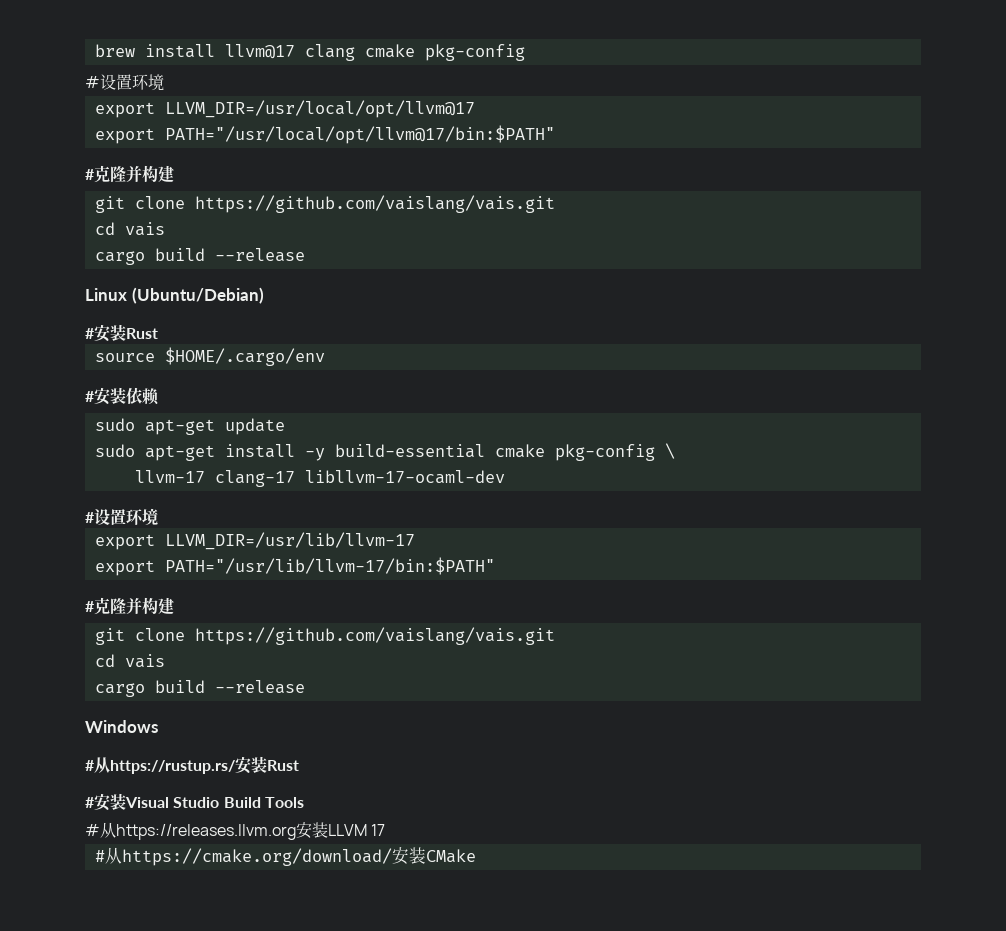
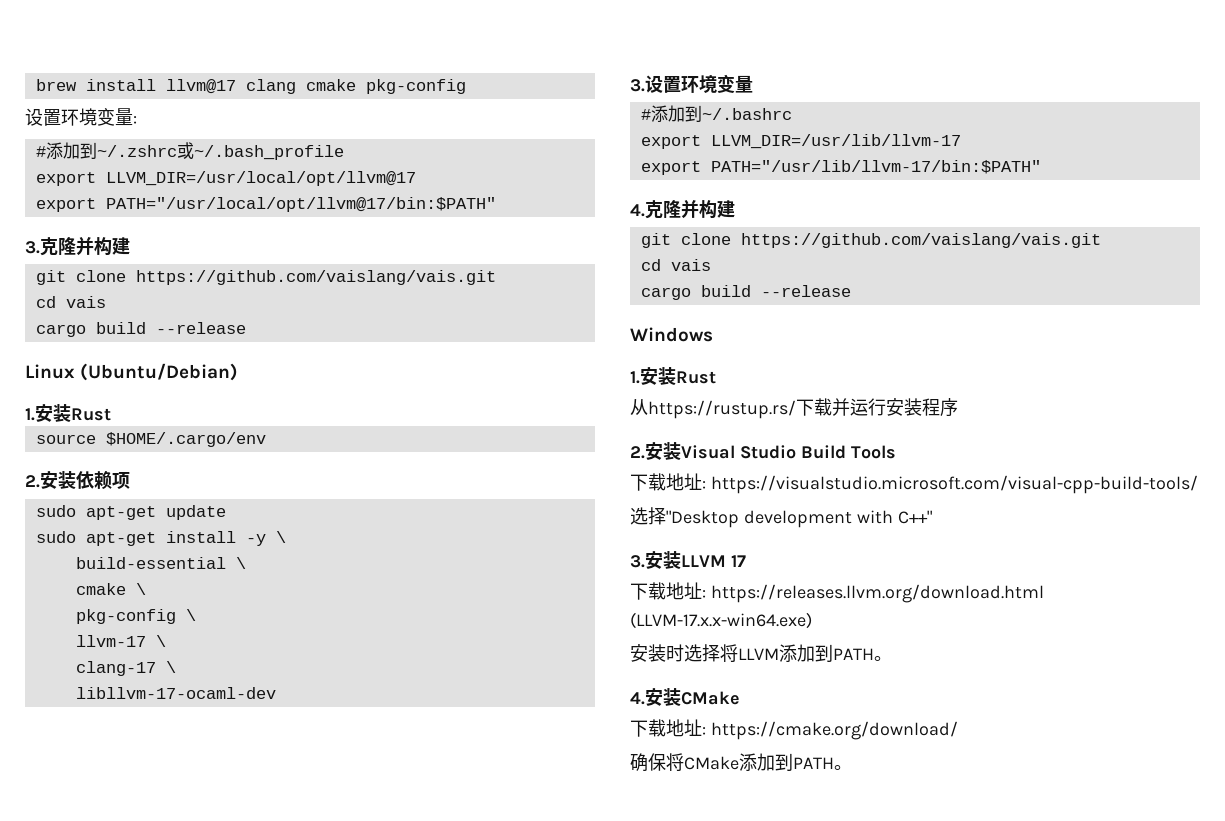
  brew install llvm@17 clang cmake pkg-config
- #设置环境
+ 设置环境变量:
+ #添加到~/.zshrc或~/.bash_profile
  export PATH="/usr/local/opt/llvm@17/bin:$PATH"
- #克隆并构建
+ 3.克隆并构建
  Linux (Ubuntu/Debian)
- #安装Rust
+ 1.安装Rust
- #安装依赖
+ 2.安装依赖项
- sudo apt-get install -y build-essential cmake pkg-config \
+ sudo apt-get install -y \
+ build-essential \
+ cmake \
+ pkg-config \
- llvm-17 clang-17 libllvm-17-ocaml-dev
- #设置环境
+ llvm-17 \
+ clang-17 \
+ libllvm-17-ocaml-dev
+ 3.设置环境变量
+ #添加到~/.bashrc
  export PATH="/usr/lib/llvm-17/bin:$PATH"
- #克隆并构建
+ 4.克隆并构建
  Windows
- #从https://rustup.rs/安装Rust
- #安装Visual Studio Build Tools
+ 1.安装Rust
+ 从https://rustup.rs/下载并运行安装程序
+ 2.安装Visual Studio Build Tools
- #从https://releases.llvm.org安装LLVM 17
- #从https://cmake.org/download/安装CMake
+ 下载地址: https://visualstudio.microsoft.com/visual-cpp-build-tools/
+ 选择"Desktop development with C++"
+ 3.安装LLVM 17
+ 下载地址: https://releases.llvm.org/download.html (LLVM-17.x.x-win64.exe)
+ 安装时选择将LLVM添加到PATH。
+ 4.安装CMake
+ 下载地址: https://cmake.org/download/
+ 确保将CMake添加到PATH。

